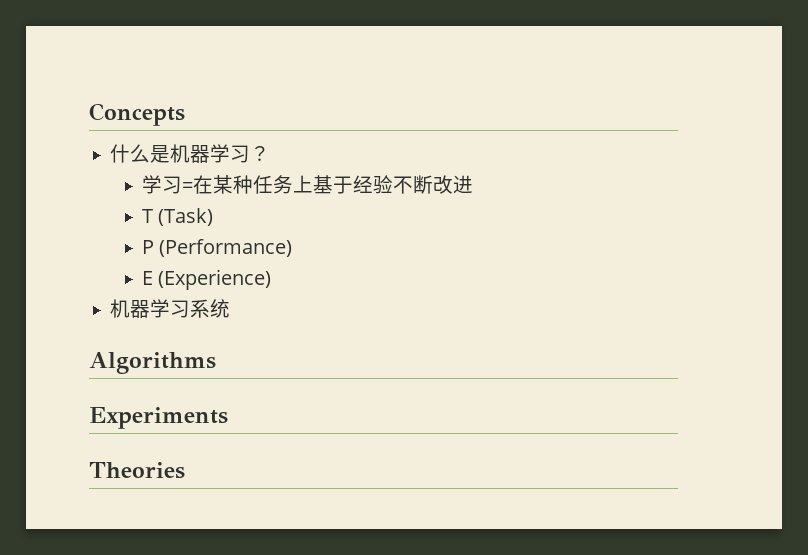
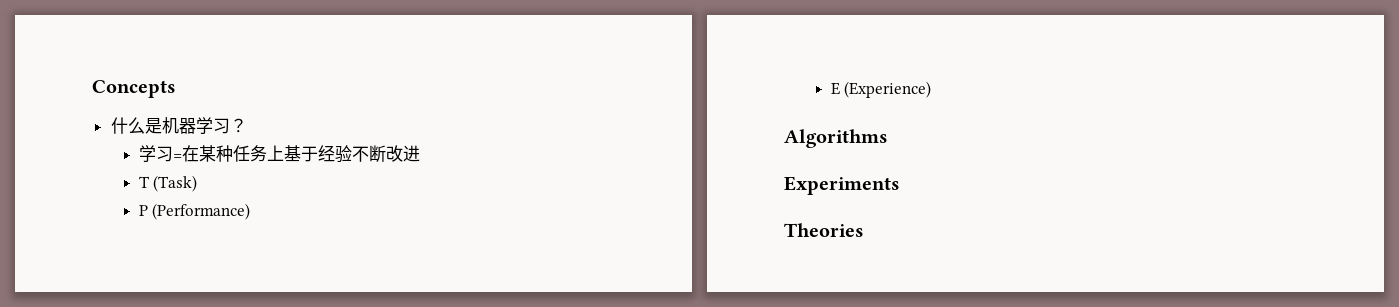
- 机器学习系统

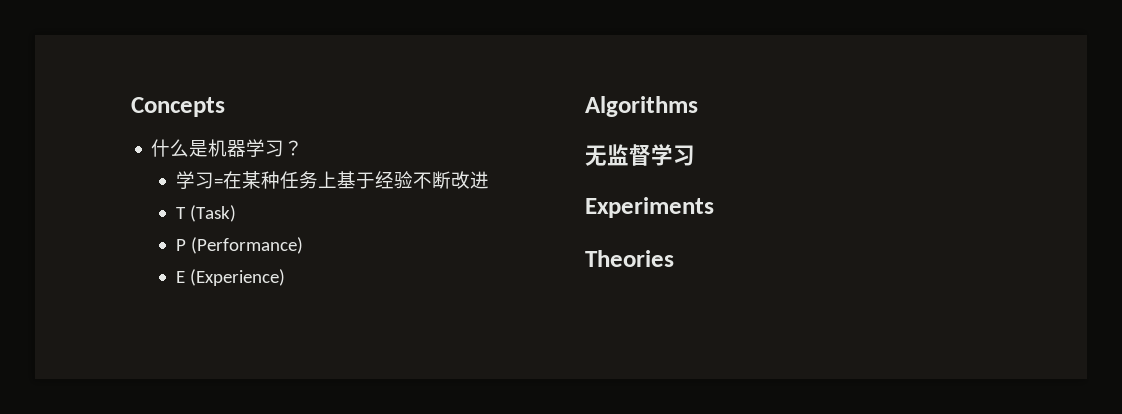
+ 无监督学习

